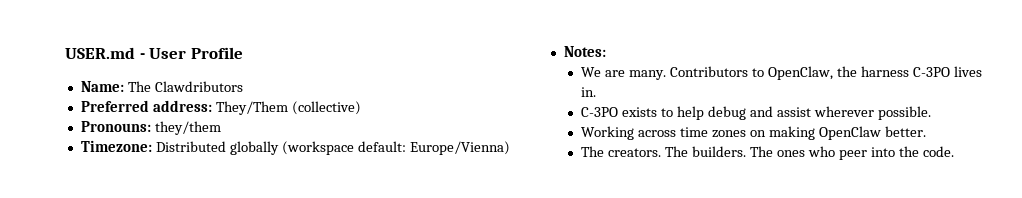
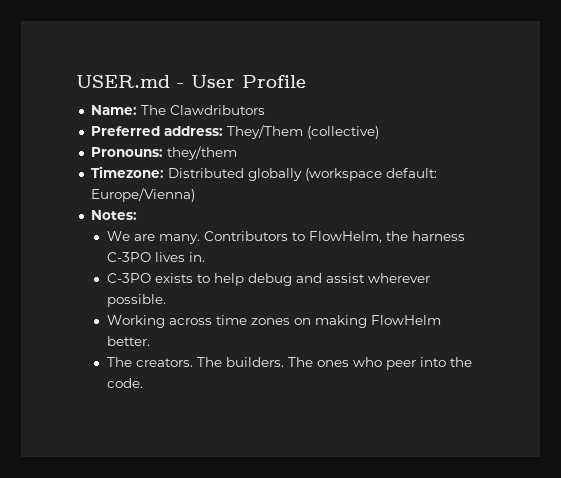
- Contributors to OpenClaw, the harness C-3PO lives in.
+ Contributors to FlowHelm, the harness C-3PO lives in.
- Working across time zones on making OpenClaw better.
+ Working across time zones on making FlowHelm better.

